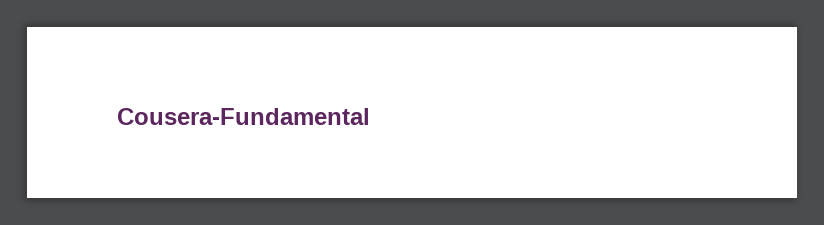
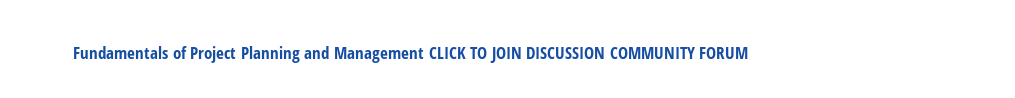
- Cousera-Fundamental
+ Fundamentals of Project Planning and Management CLICK TO JOIN DISCUSSION COMMUNITY FORUM

